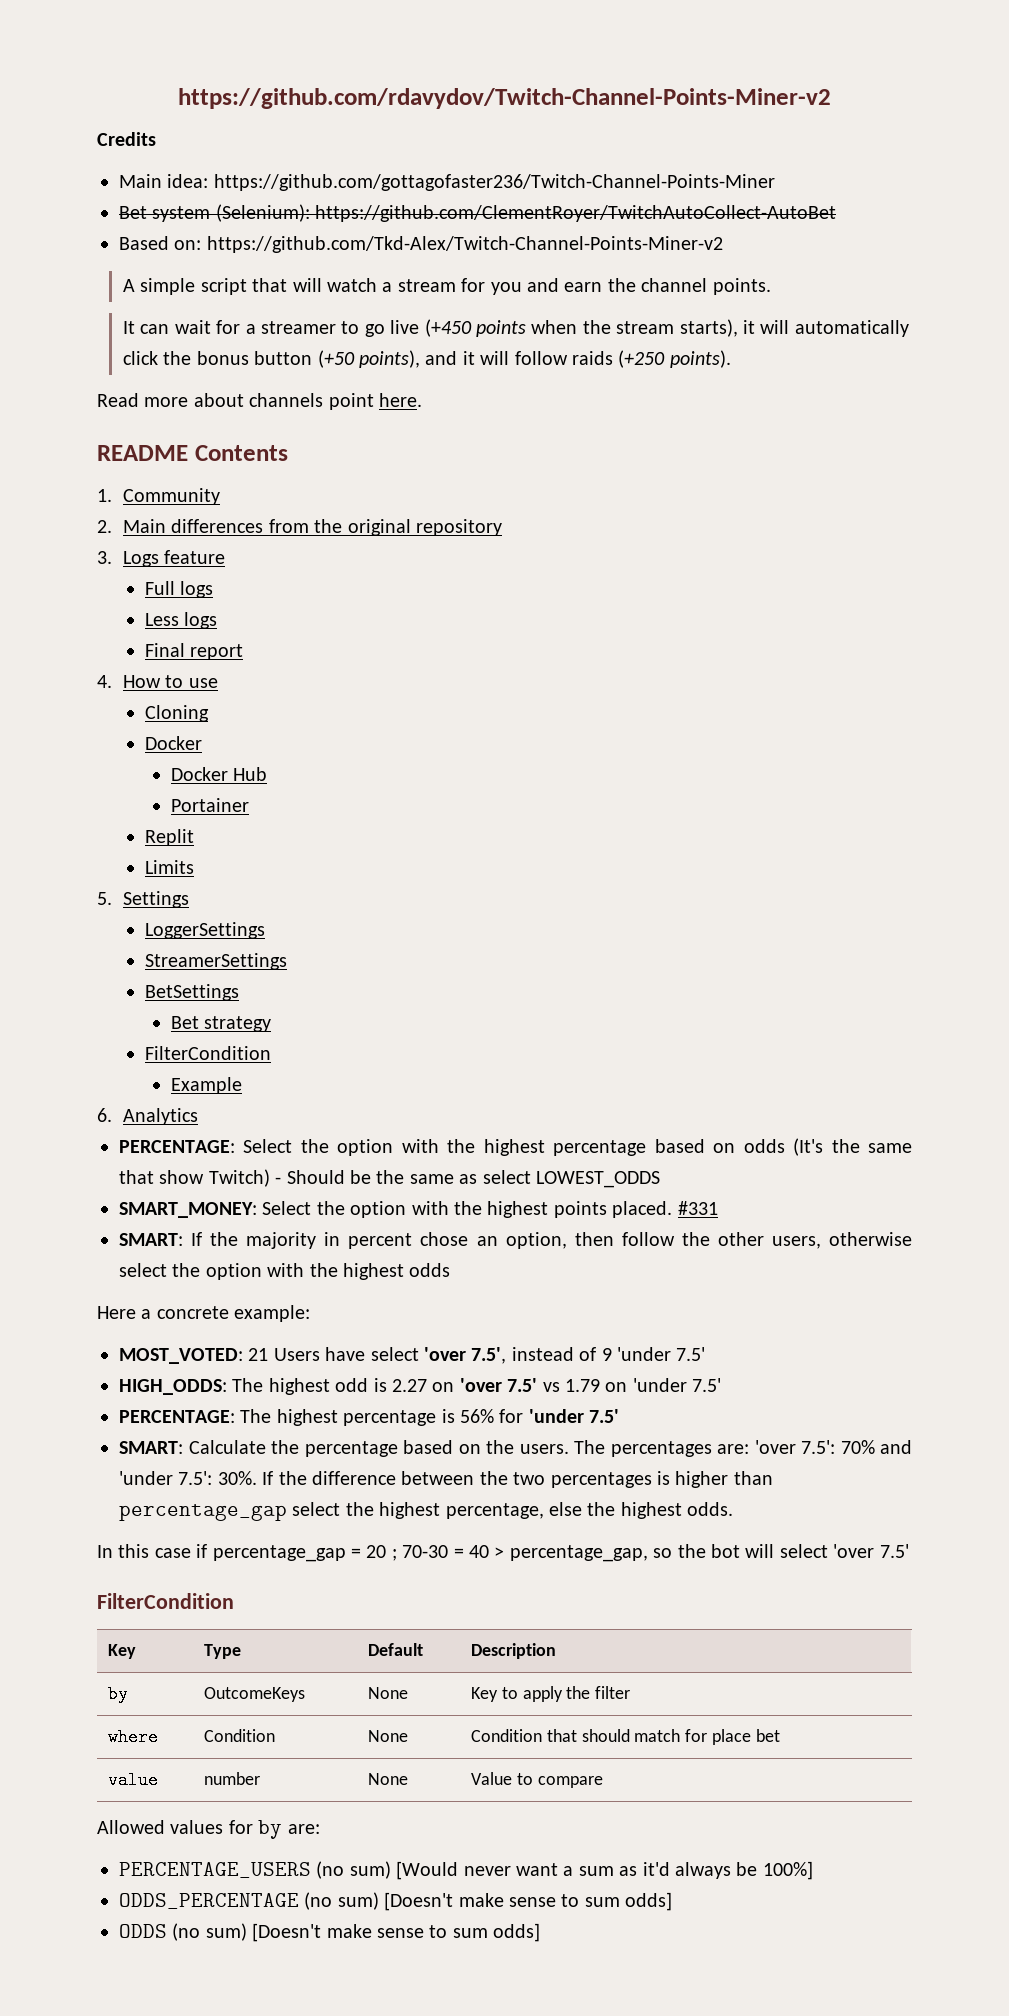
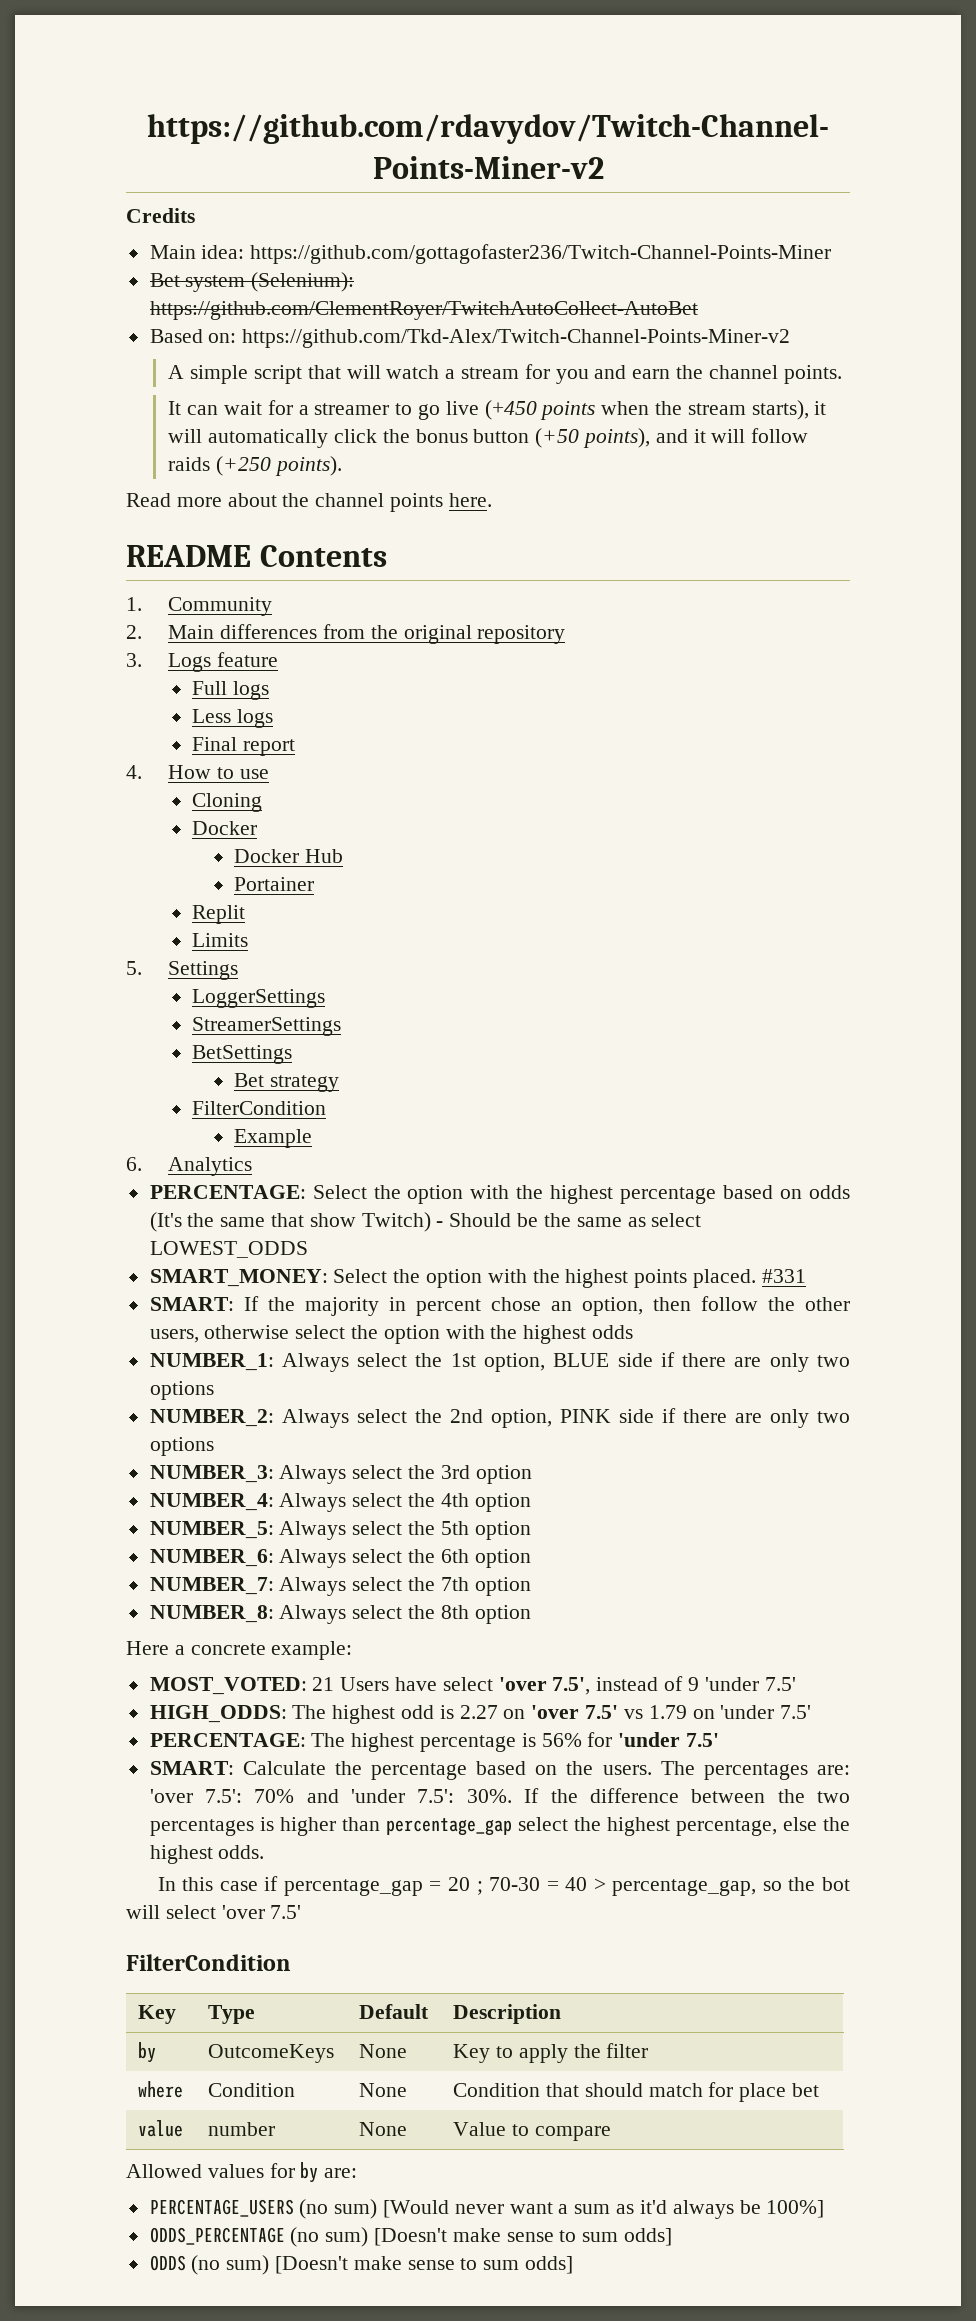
- Read more about channels point here.
+ Read more about the channel points here.
+ NUMBER_1: Always select the 1st option, BLUE side if there are only two options
+ NUMBER_2: Always select the 2nd option, PINK side if there are only two options
+ NUMBER_3: Always select the 3rd option
+ NUMBER_4: Always select the 4th option
+ NUMBER_5: Always select the 5th option
+ NUMBER_6: Always select the 6th option
+ NUMBER_7: Always select the 7th option
+ NUMBER_8: Always select the 8th option

